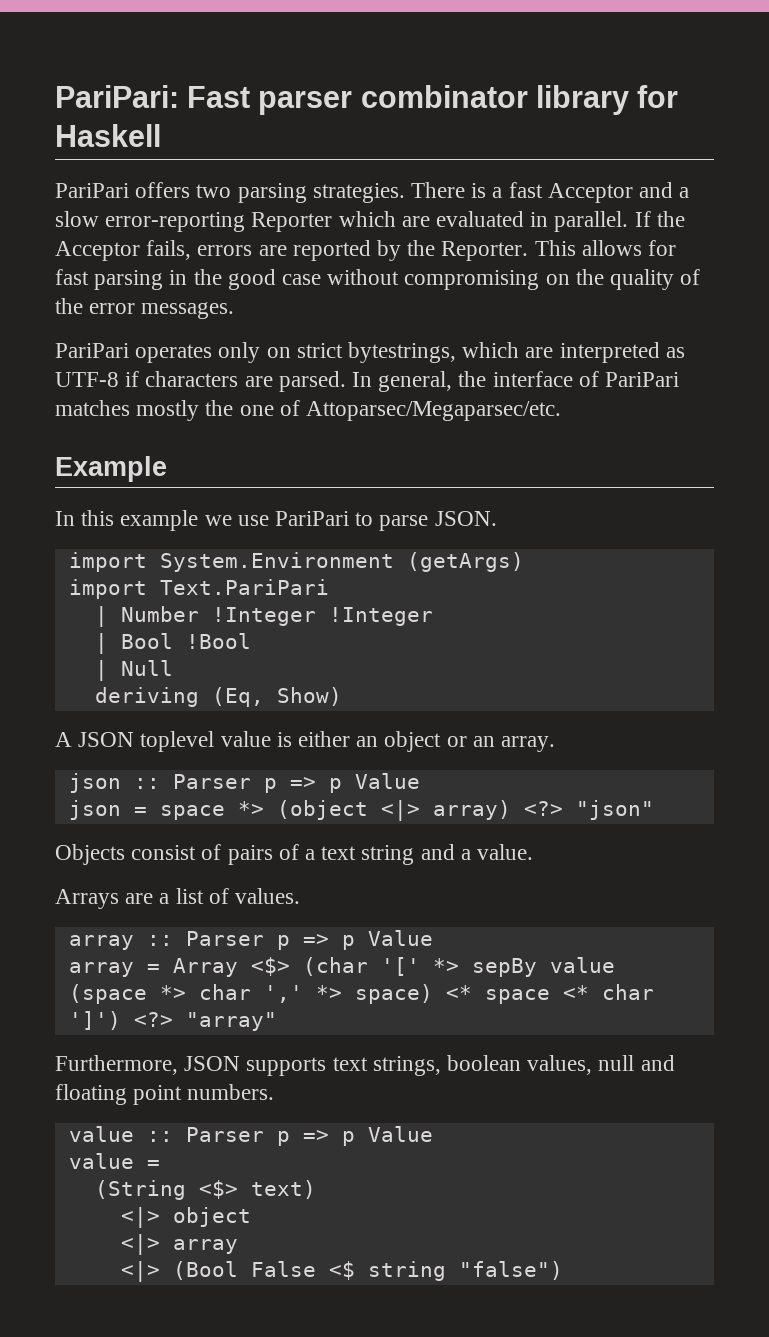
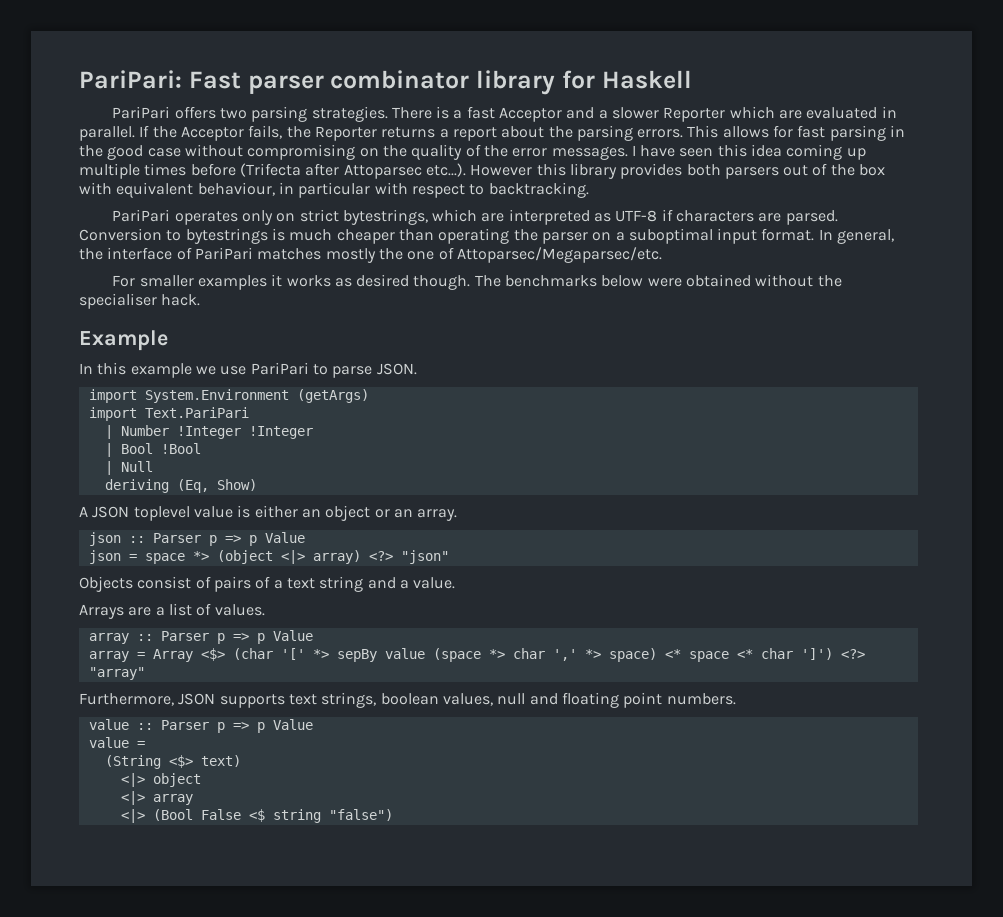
- There is a fast Acceptor and a slow error-reporting Reporter which are evaluated in parallel.
+ There is a fast Acceptor and a slower Reporter which are evaluated in parallel.
- If the Acceptor fails, errors are reported by the Reporter.
+ If the Acceptor fails, the Reporter returns a report about the parsing errors.
+ I have seen this idea coming up multiple times before (Trifecta after Attoparsec etc...). However this library provides both parsers out of the box with equivalent behaviour, in particular with respect to backtracking.
+ Conversion to bytestrings is much cheaper than operating the parser on a suboptimal input format.
+ For smaller examples it works as desired though. The benchmarks below were obtained without the specialiser hack.

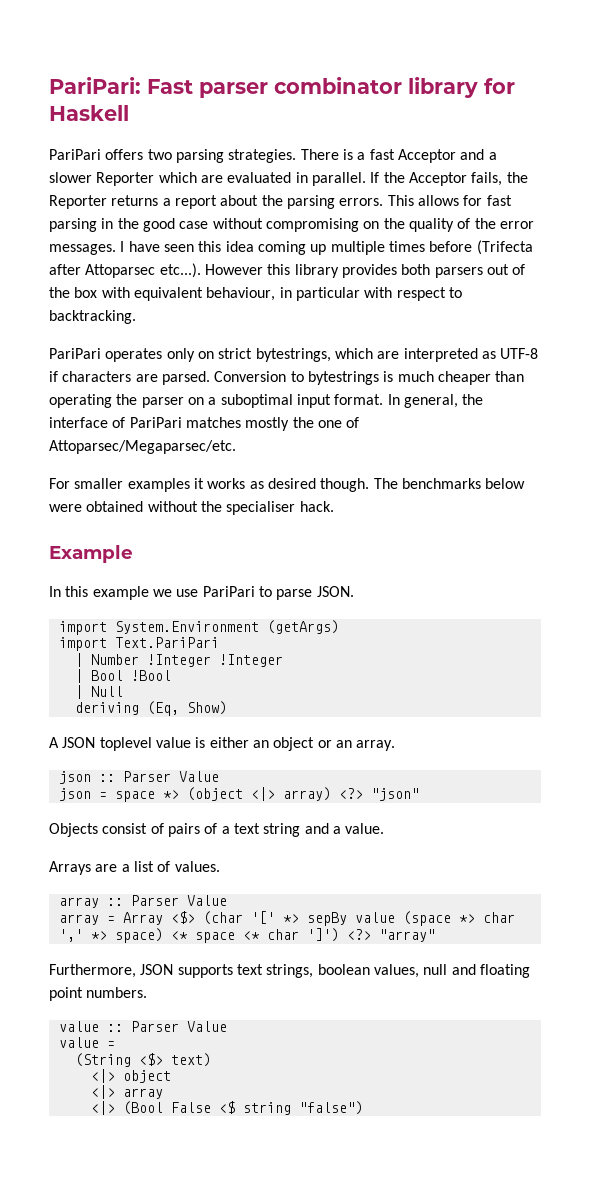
- json :: Parser p => p Value
+ json :: Parser Value
- array :: Parser p => p Value
+ array :: Parser Value
- value :: Parser p => p Value
+ value :: Parser Value

